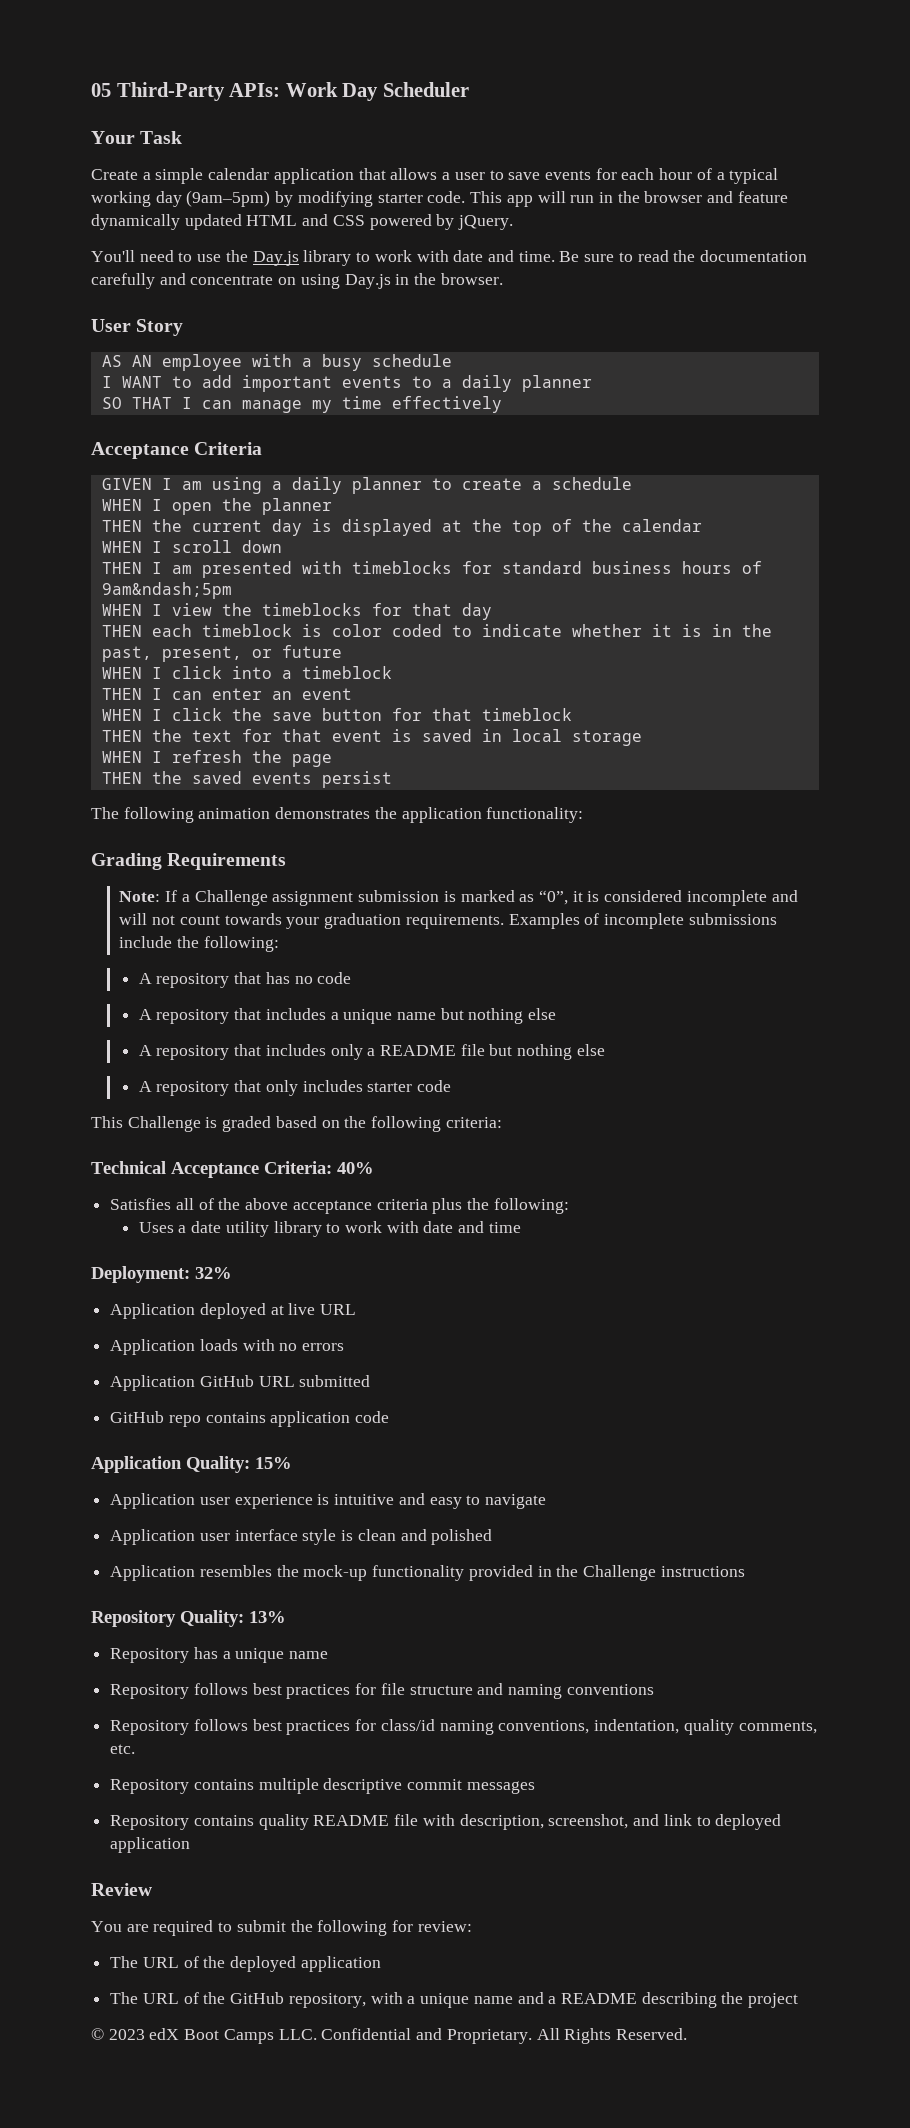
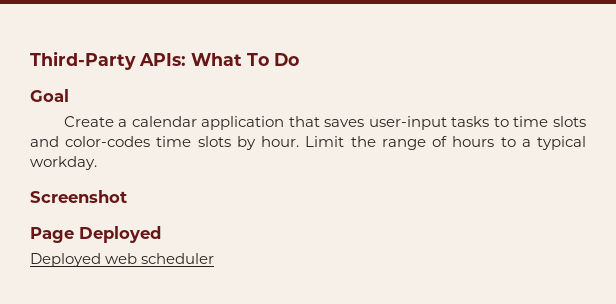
- 05 Third-Party APIs: Work Day Scheduler
- Your Task
+ Third-Party APIs: What To Do
+ Goal
- Create a simple calendar application that allows a user to save events for each hour of a typical working day (9am–5pm) by modifying starter code. This app will run in the browser and feature dynamically updated HTML and CSS powered by jQuery.
- You'll need to use the Day.js library to work with date and time. Be sure to read the documentation carefully and concentrate on using Day.js in the browser.
- User Story
- AS AN employee with a busy schedule
- I WANT to add important events to a daily planner
- SO THAT I can manage my time effectively
- Acceptance Criteria
- GIVEN I am using a daily planner to create a schedule
- WHEN I open the planner
- THEN the current day is displayed at the top of the calendar
- WHEN I scroll down
- THEN I am presented with timeblocks for standard business hours of 9am&ndash;5pm
- WHEN I view the timeblocks for that day
- THEN each timeblock is color coded to indicate whether it is in the past, present, or future
- WHEN I click into a timeblock
- THEN I can enter an event
- WHEN I click the save button for that timeblock
- THEN the text for that event is saved in local storage
- WHEN I refresh the page
- THEN the saved events persist
- The following animation demonstrates the application functionality:
- Grading Requirements
- Note: If a Challenge assignment submission is marked as “0”, it is considered incomplete and will not count towards your graduation requirements. Examples of incomplete submissions include the following:
- A repository that has no code
- A repository that includes a unique name but nothing else
- A repository that includes only a README file but nothing else
- A repository that only includes starter code
- This Challenge is graded based on the following criteria:
- Technical Acceptance Criteria: 40%
- Satisfies all of the above acceptance criteria plus the following:
- Uses a date utility library to work with date and time
- Deployment: 32%
- Application deployed at live URL
- Application loads with no errors
- Application GitHub URL submitted
- GitHub repo contains application code
- Application Quality: 15%
- Application user experience is intuitive and easy to navigate
- Application user interface style is clean and polished
- Application resembles the mock-up functionality provided in the Challenge instructions
- Repository Quality: 13%
- Repository has a unique name
- Repository follows best practices for file structure and naming conventions
- Repository follows best practices for class/id naming conventions, indentation, quality comments, etc.
- Repository contains multiple descriptive commit messages
- Repository contains quality README file with description, screenshot, and link to deployed application
- Review
- You are required to submit the following for review:
- The URL of the deployed application
- The URL of the GitHub repository, with a unique name and a README describing the project
- © 2023 edX Boot Camps LLC. Confidential and Proprietary. All Rights Reserved.
+ Create a calendar application that saves user-input tasks to time slots and color-codes time slots by hour. Limit the range of hours to a typical workday.
+ Screenshot
+ Page Deployed
+ Deployed web scheduler

